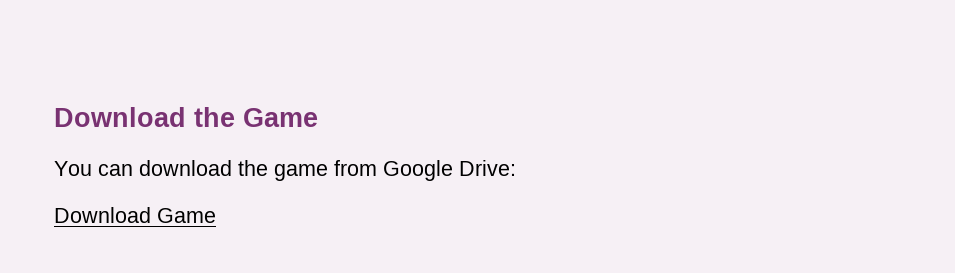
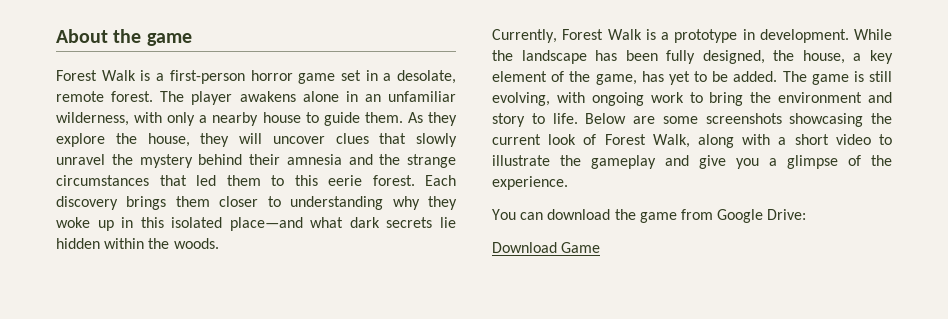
- Download the Game
+ About the game
+ Forest Walk is a first-person horror game set in a desolate, remote forest. The player awakens alone in an unfamiliar wilderness, with only a nearby house to guide them. As they explore the house, they will uncover clues that slowly unravel the mystery behind their amnesia and the strange circumstances that led them to this eerie forest. Each discovery brings them closer to understanding why they woke up in this isolated place—and what dark secrets lie hidden within the woods.
+ Currently, Forest Walk is a prototype in development. While the landscape has been fully designed, the house, a key element of the game, has yet to be added. The game is still evolving, with ongoing work to bring the environment and story to life. Below are some screenshots showcasing the current look of Forest Walk, along with a short video to illustrate the gameplay and give you a glimpse of the experience.

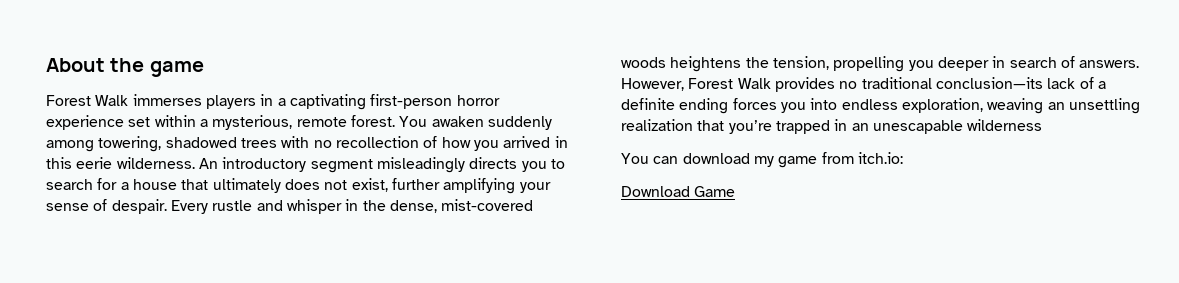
- Forest Walk is a first-person horror game set in a desolate, remote forest. The player awakens alone in an unfamiliar wilderness, with only a nearby house to guide them. As they explore the house, they will uncover clues that slowly unravel the mystery behind their amnesia and the strange circumstances that led them to this eerie forest. Each discovery brings them closer to understanding why they woke up in this isolated place—and what dark secrets lie hidden within the woods.
- Currently, Forest Walk is a prototype in development. While the landscape has been fully designed, the house, a key element of the game, has yet to be added. The game is still evolving, with ongoing work to bring the environment and story to life. Below are some screenshots showcasing the current look of Forest Walk, along with a short video to illustrate the gameplay and give you a glimpse of the experience.
+ Forest Walk immerses players in a captivating first-person horror experience set within a mysterious, remote forest. You awaken suddenly among towering, shadowed trees with no recollection of how you arrived in this eerie wilderness. An introductory segment misleadingly directs you to search for a house that ultimately does not exist, further amplifying your sense of despair. Every rustle and whisper in the dense, mist-covered woods heightens the tension, propelling you deeper in search of answers. However, Forest Walk provides no traditional conclusion—its lack of a definite ending forces you into endless exploration, weaving an unsettling realization that you’re trapped in an unescapable wilderness
- You can download the game from Google Drive:
+ You can download my game from itch.io:

